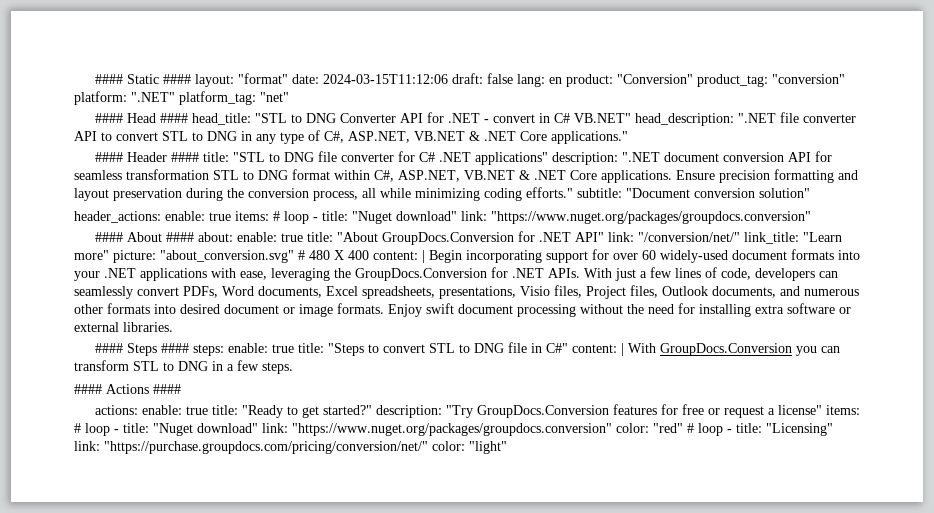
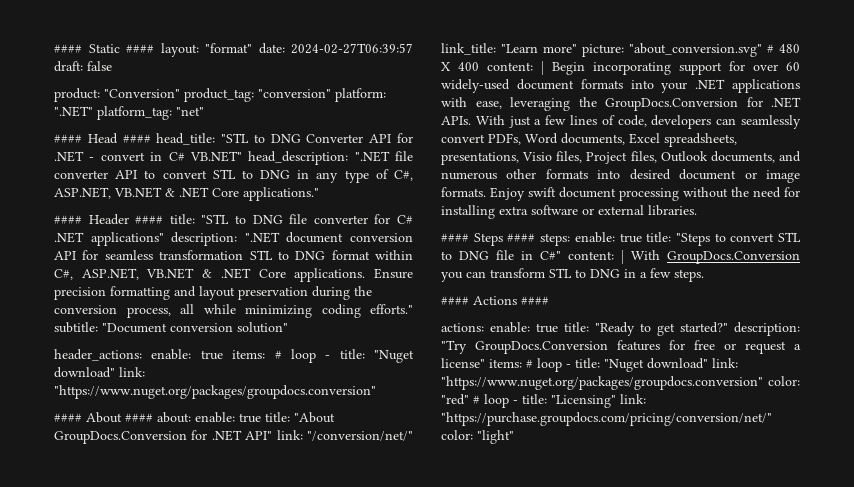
- #### Static #### layout: "format" date: 2024-03-15T11:12:06 draft: false lang: en product: "Conversion" product_tag: "conversion" platform: ".NET" platform_tag: "net"
+ #### Static #### layout: "format" date: 2024-02-27T06:39:57 draft: false
+ product: "Conversion" product_tag: "conversion" platform: ".NET" platform_tag: "net"

